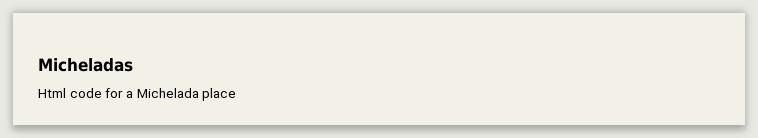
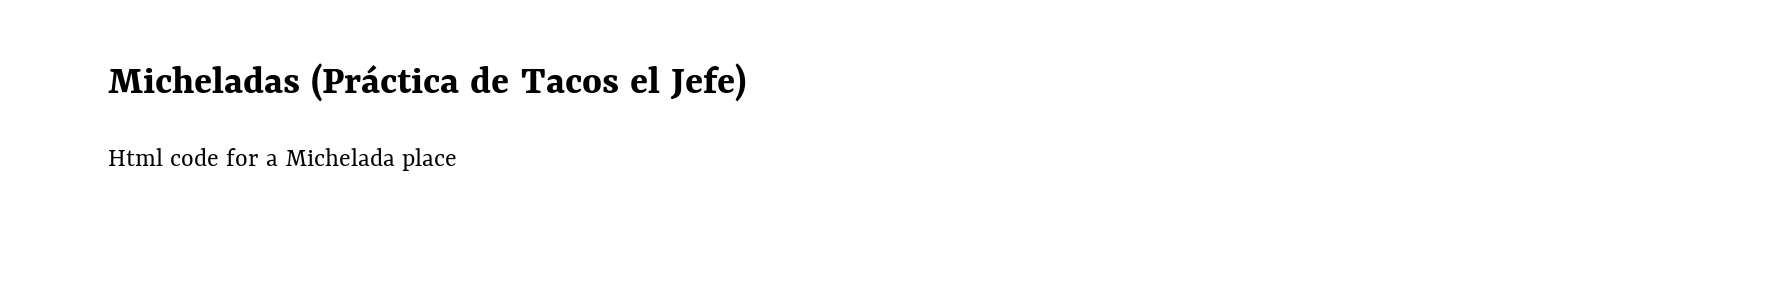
- Micheladas
+ Micheladas (Práctica de Tacos el Jefe)

